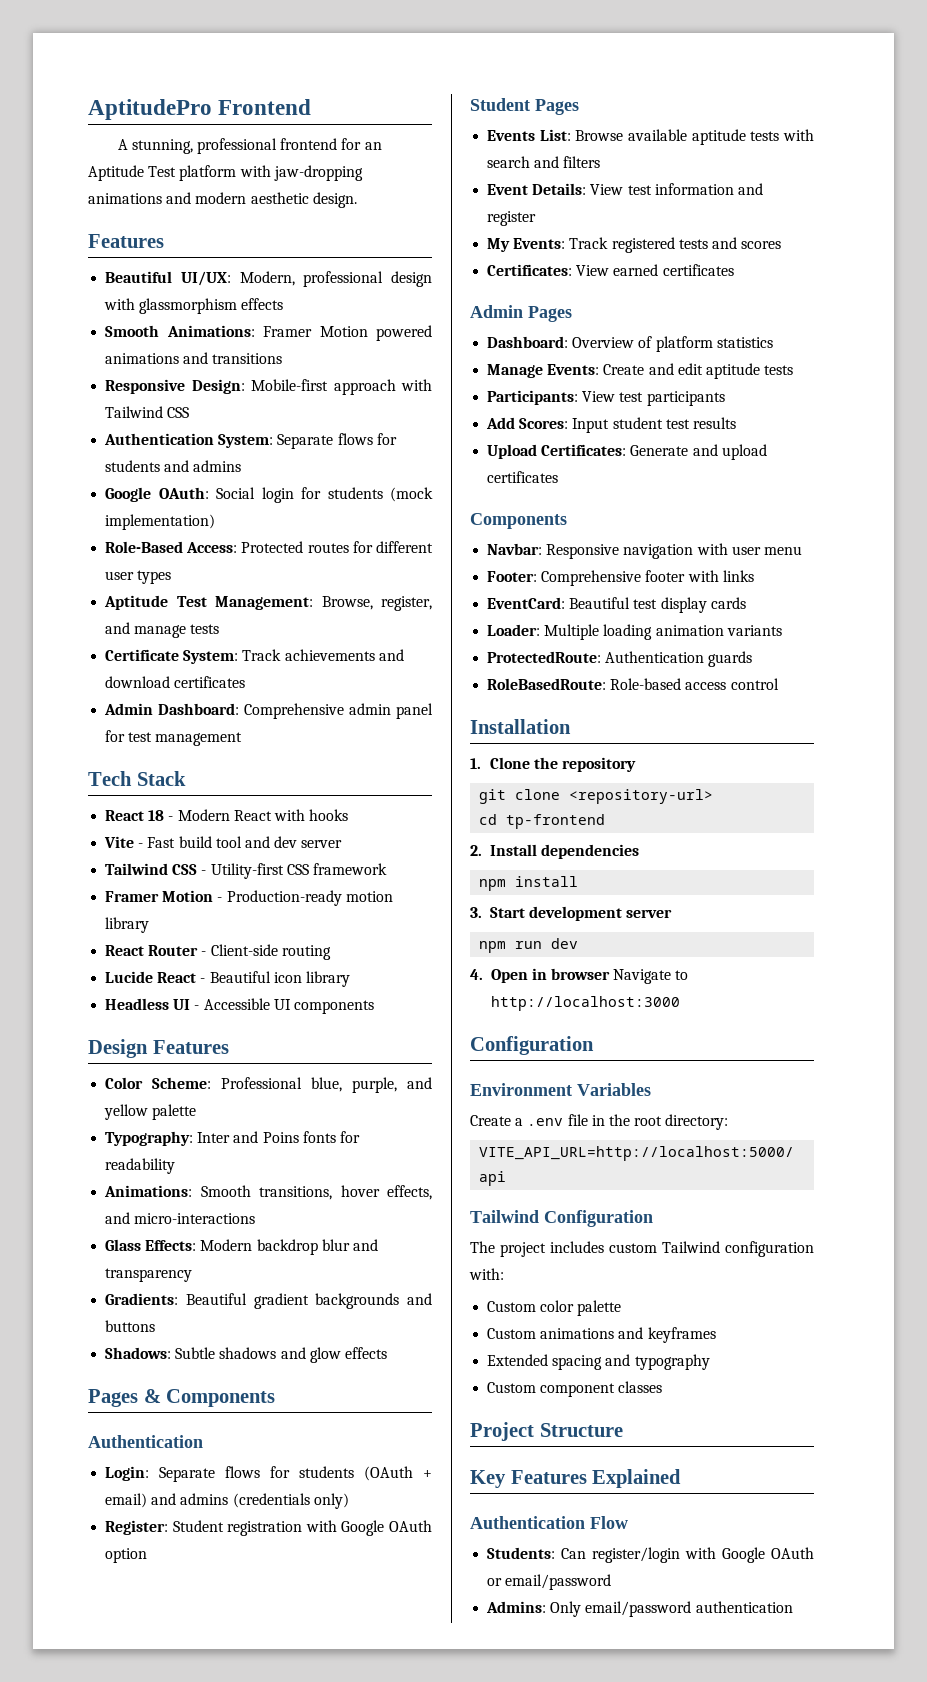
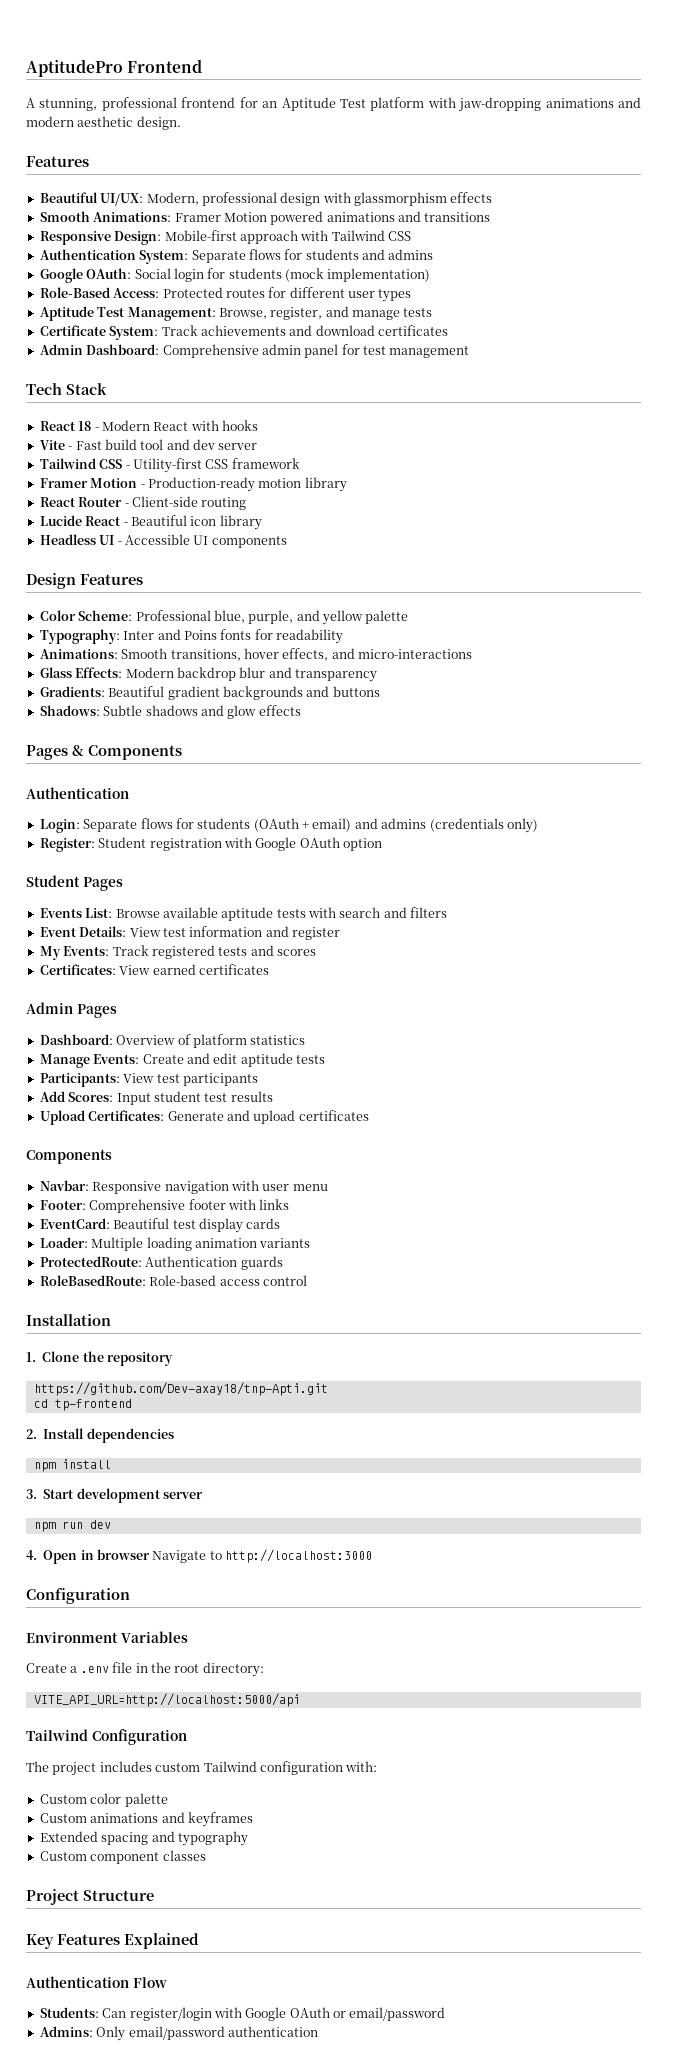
- git clone <repository-url>
+ https://github.com/Dev-axay18/tnp-Apti.git

